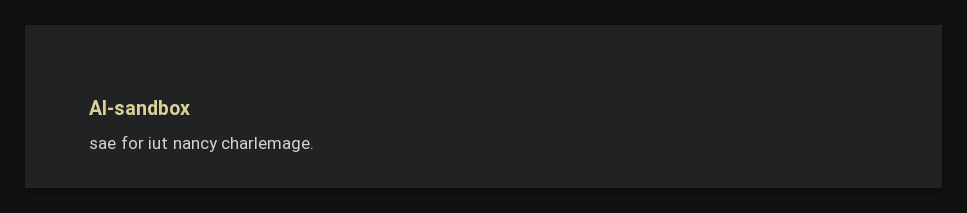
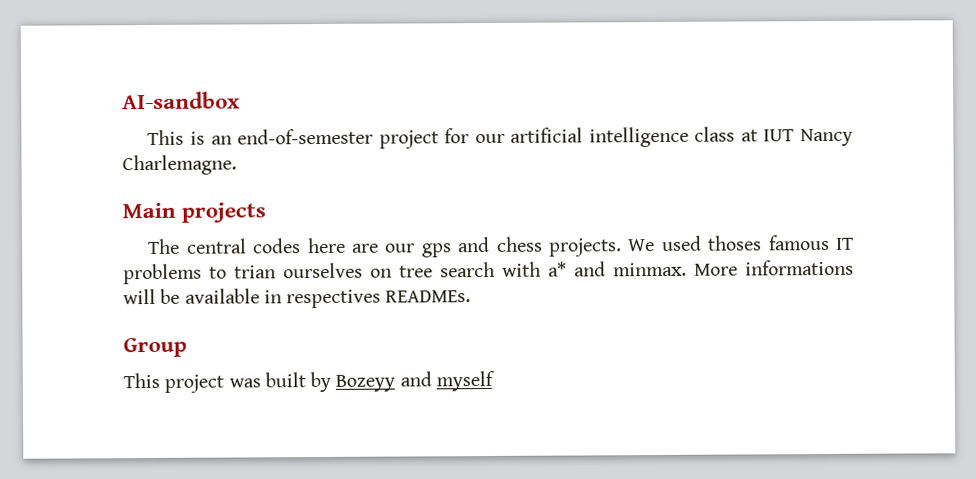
- sae for iut nancy charlemage.
+ This is an end-of-semester project for our artificial intelligence class at IUT Nancy Charlemagne.
+ Main projects
+ The central codes here are our gps and chess projects. We used thoses famous IT problems to trian ourselves on tree search with a* and minmax. More informations will be available in respectives READMEs.
+ Group
+ This project was built by Bozeyy and myself

